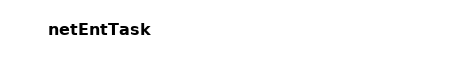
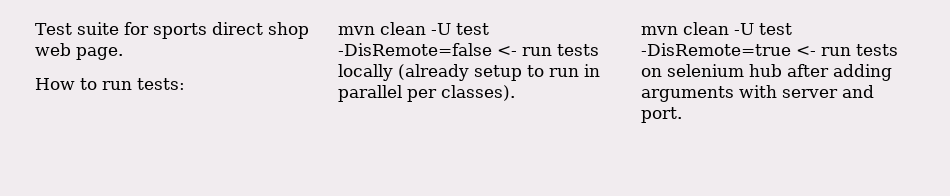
- netEntTask
+ Test suite for sports direct shop web page.
+ How to run tests:
+ mvn clean -U test -DisRemote=false <- run tests locally (already setup to run in parallel per classes).
+ mvn clean -U test -DisRemote=true <- run tests on selenium hub after adding arguments with server and port.

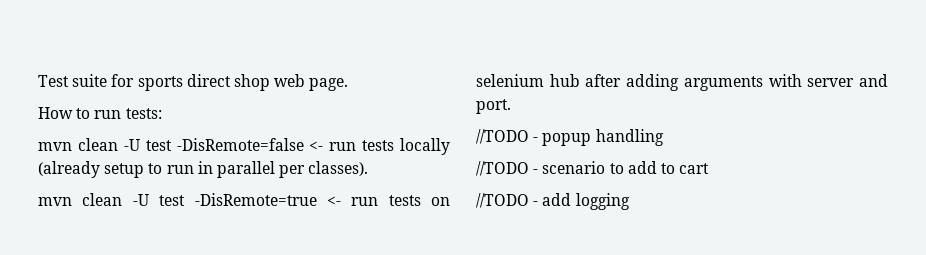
+ //TODO - popup handling
+ //TODO - scenario to add to cart
+ //TODO - add logging

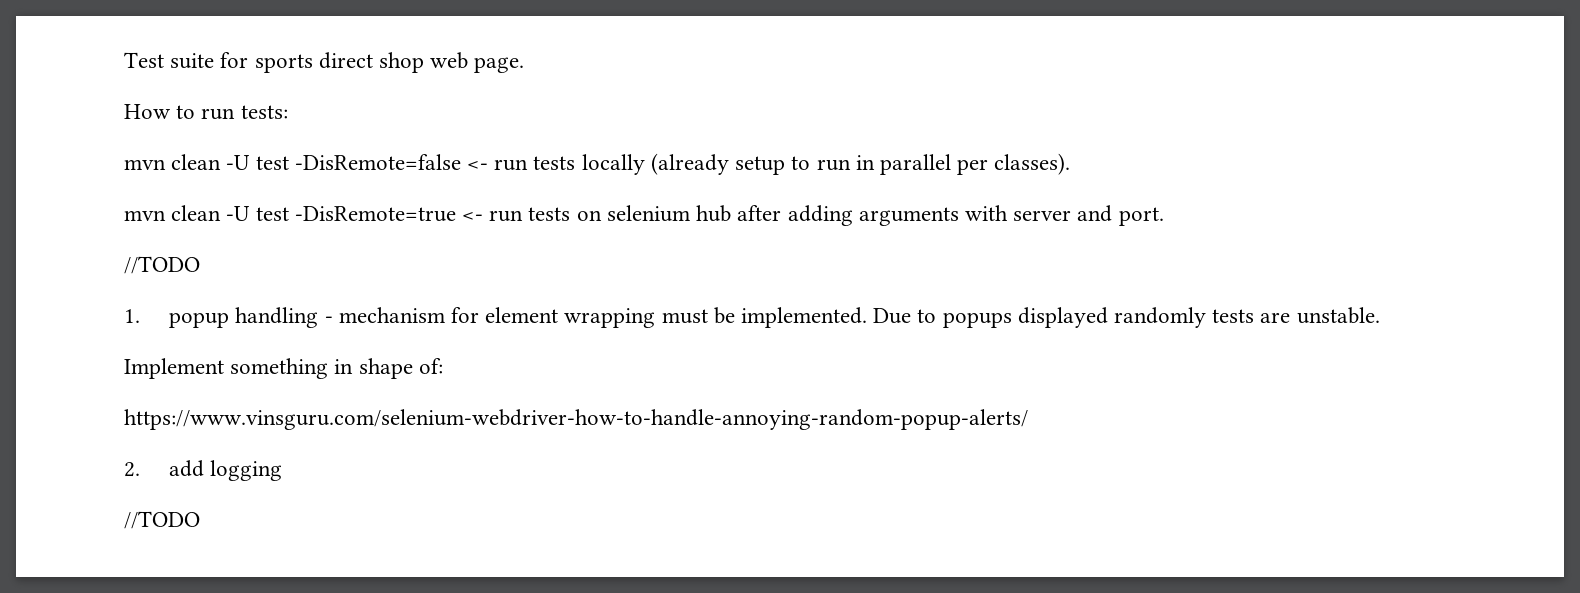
  mvn clean -U test -DisRemote=true <- run tests on selenium hub after adding arguments with server and port.
- //TODO - popup handling
- //TODO - scenario to add to cart
- //TODO - add logging
+ //TODO
+ 1. popup handling - mechanism for element wrapping must be implemented. Due to popups displayed randomly tests are unstable.
+ Implement something in shape of:
+ https://www.vinsguru.com/selenium-webdriver-how-to-handle-annoying-random-popup-alerts/
+ 2. add logging
+ //TODO

